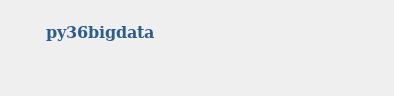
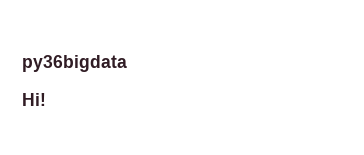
+ Hi!

